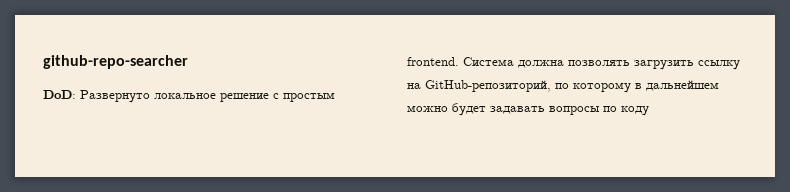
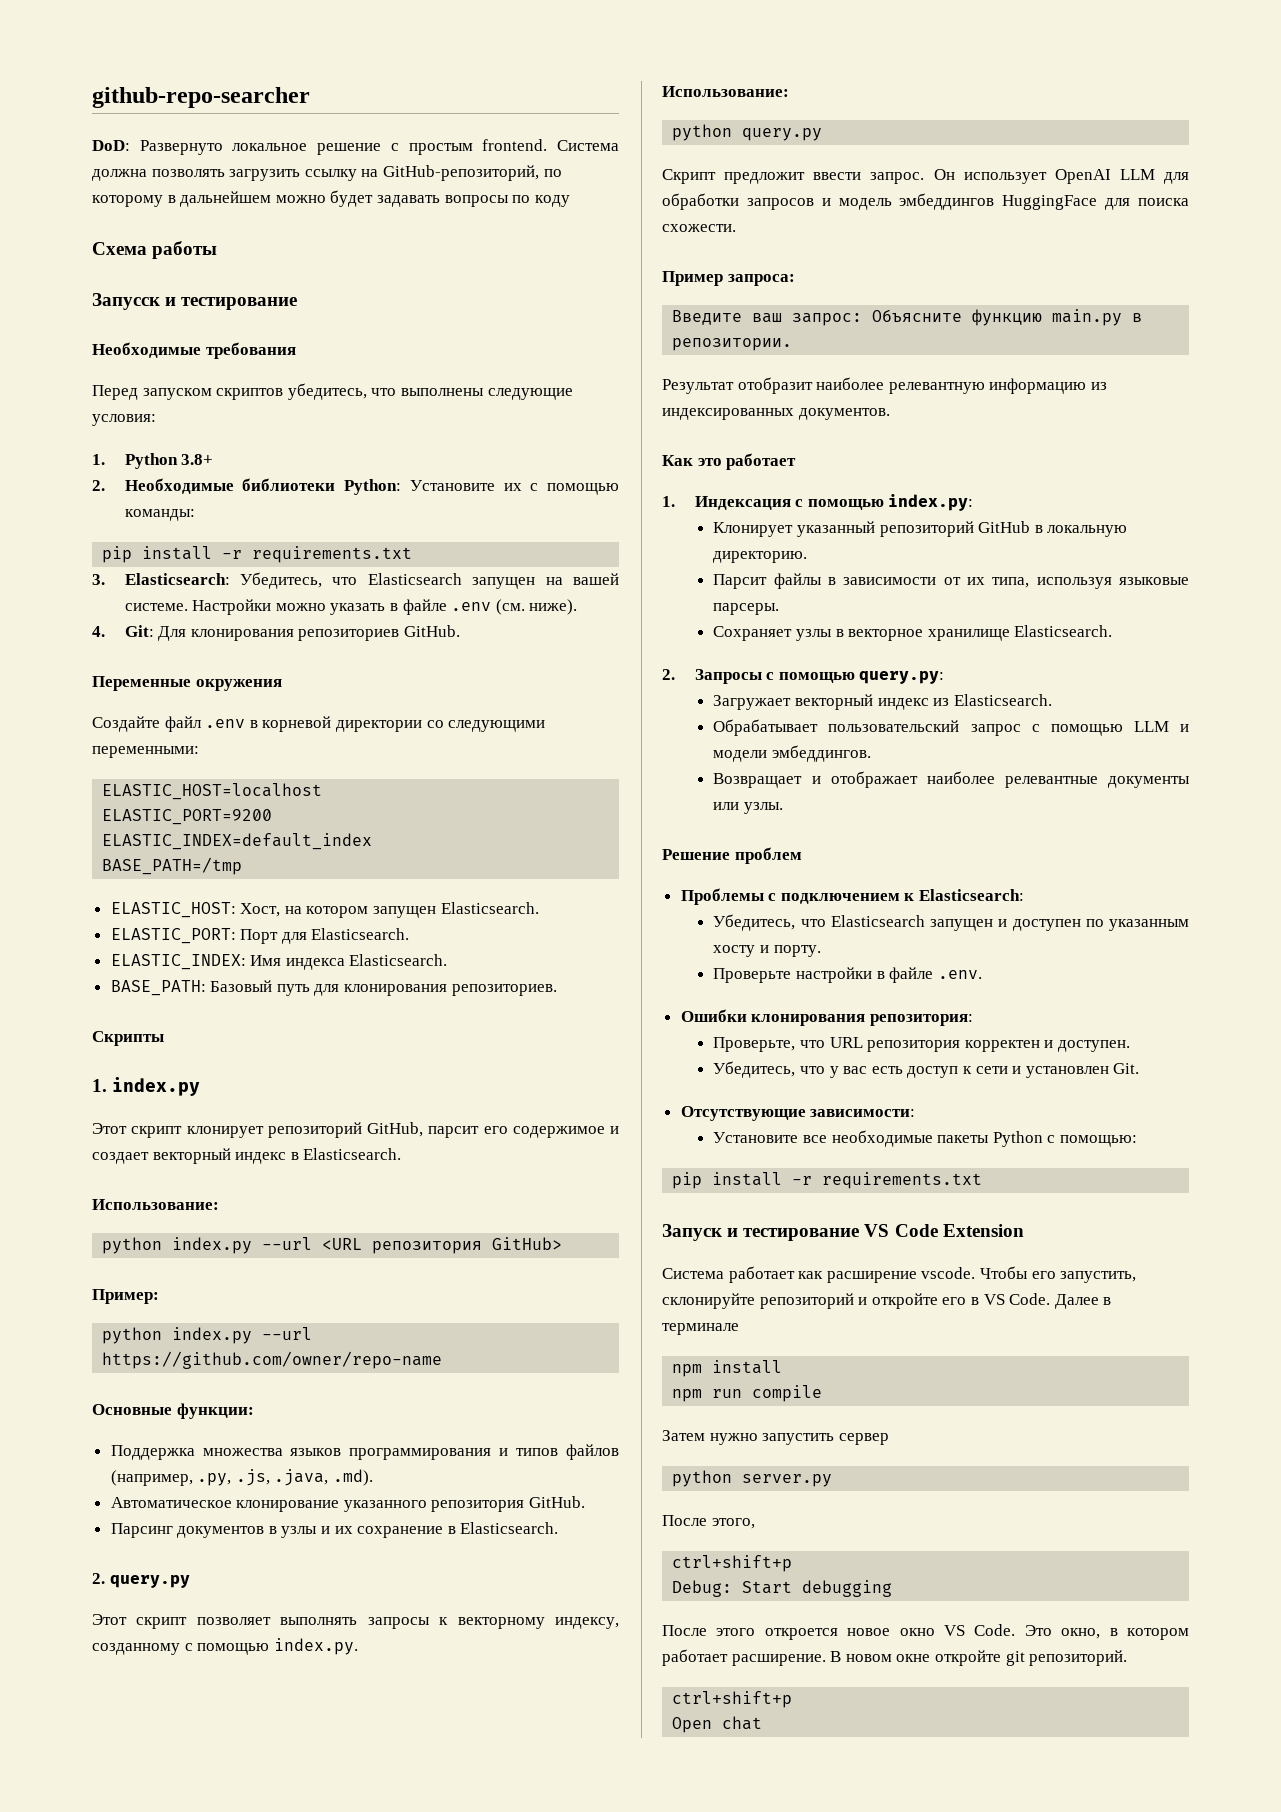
+ Схема работы
+ Запусск и тестирование
+ Необходимые требования
+ Перед запуском скриптов убедитесь, что выполнены следующие условия:
+ 1. Python 3.8+
+ 2. Необходимые библиотеки Python: Установите их с помощью команды:
+ pip install -r requirements.txt
+ 3. Elasticsearch: Убедитесь, что Elasticsearch запущен на вашей системе. Настройки можно указать в файле .env (см. ниже).
+ 4. Git: Для клонирования репозиториев GitHub.
+ Переменные окружения
+ Создайте файл .env в корневой директории со следующими переменными:
+ ELASTIC_HOST=localhost
+ ELASTIC_PORT=9200
+ ELASTIC_INDEX=default_index
+ BASE_PATH=/tmp
+ ELASTIC_HOST: Хост, на котором запущен Elasticsearch.
+ ELASTIC_PORT: Порт для Elasticsearch.
+ ELASTIC_INDEX: Имя индекса Elasticsearch.
+ BASE_PATH: Базовый путь для клонирования репозиториев.
+ Скрипты
+ 1. index.py
+ Этот скрипт клонирует репозиторий GitHub, парсит его содержимое и создает векторный индекс в Elasticsearch.
+ Использование:
+ python index.py --url <URL репозитория GitHub>
+ Пример:
+ python index.py --url https://github.com/owner/repo-name
+ Основные функции:
+ Поддержка множества языков программирования и типов файлов (например, .py, .js, .java, .md).
+ Автоматическое клонирование указанного репозитория GitHub.
+ Парсинг документов в узлы и их сохранение в Elasticsearch.
+ 2. query.py
+ Этот скрипт позволяет выполнять запросы к векторному индексу, созданному с помощью index.py.
+ Использование:
+ python query.py
+ Скрипт предложит ввести запрос. Он использует OpenAI LLM для обработки запросов и модель эмбеддингов HuggingFace для поиска схожести.
+ Пример запроса:
+ Введите ваш запрос: Объясните функцию main.py в репозитории.
+ Результат отобразит наиболее релевантную информацию из индексированных документов.
+ Как это работает
+ 1. Индексация с помощью index.py:
+ Клонирует указанный репозиторий GitHub в локальную директорию.
+ Парсит файлы в зависимости от их типа, используя языковые парсеры.
+ Сохраняет узлы в векторное хранилище Elasticsearch.
+ 2. Запросы с помощью query.py:
+ Загружает векторный индекс из Elasticsearch.
+ Обрабатывает пользовательский запрос с помощью LLM и модели эмбеддингов.
+ Возвращает и отображает наиболее релевантные документы или узлы.
+ Решение проблем
+ Проблемы с подключением к Elasticsearch:
+ Убедитесь, что Elasticsearch запущен и доступен по указанным хосту и порту.
+ Проверьте настройки в файле .env.
+ Ошибки клонирования репозитория:
+ Проверьте, что URL репозитория корректен и доступен.
+ Убедитесь, что у вас есть доступ к сети и установлен Git.
+ Отсутствующие зависимости:
+ Установите все необходимые пакеты Python с помощью:
+ pip install -r requirements.txt
+ Запуск и тестирование VS Code Extension
+ Система работает как расширение vscode. Чтобы его запустить, склонируйте репозиторий и откройте его в VS Code. Далее в терминале
+ npm install
+ npm run compile
+ Затем нужно запустить сервер
+ python server.py
+ После этого,
+ ctrl+shift+p
+ Debug: Start debugging
+ После этого откроется новое окно VS Code. Это окно, в котором работает расширение. В новом окне откройте git репозиторий.
+ ctrl+shift+p
+ Open chat

